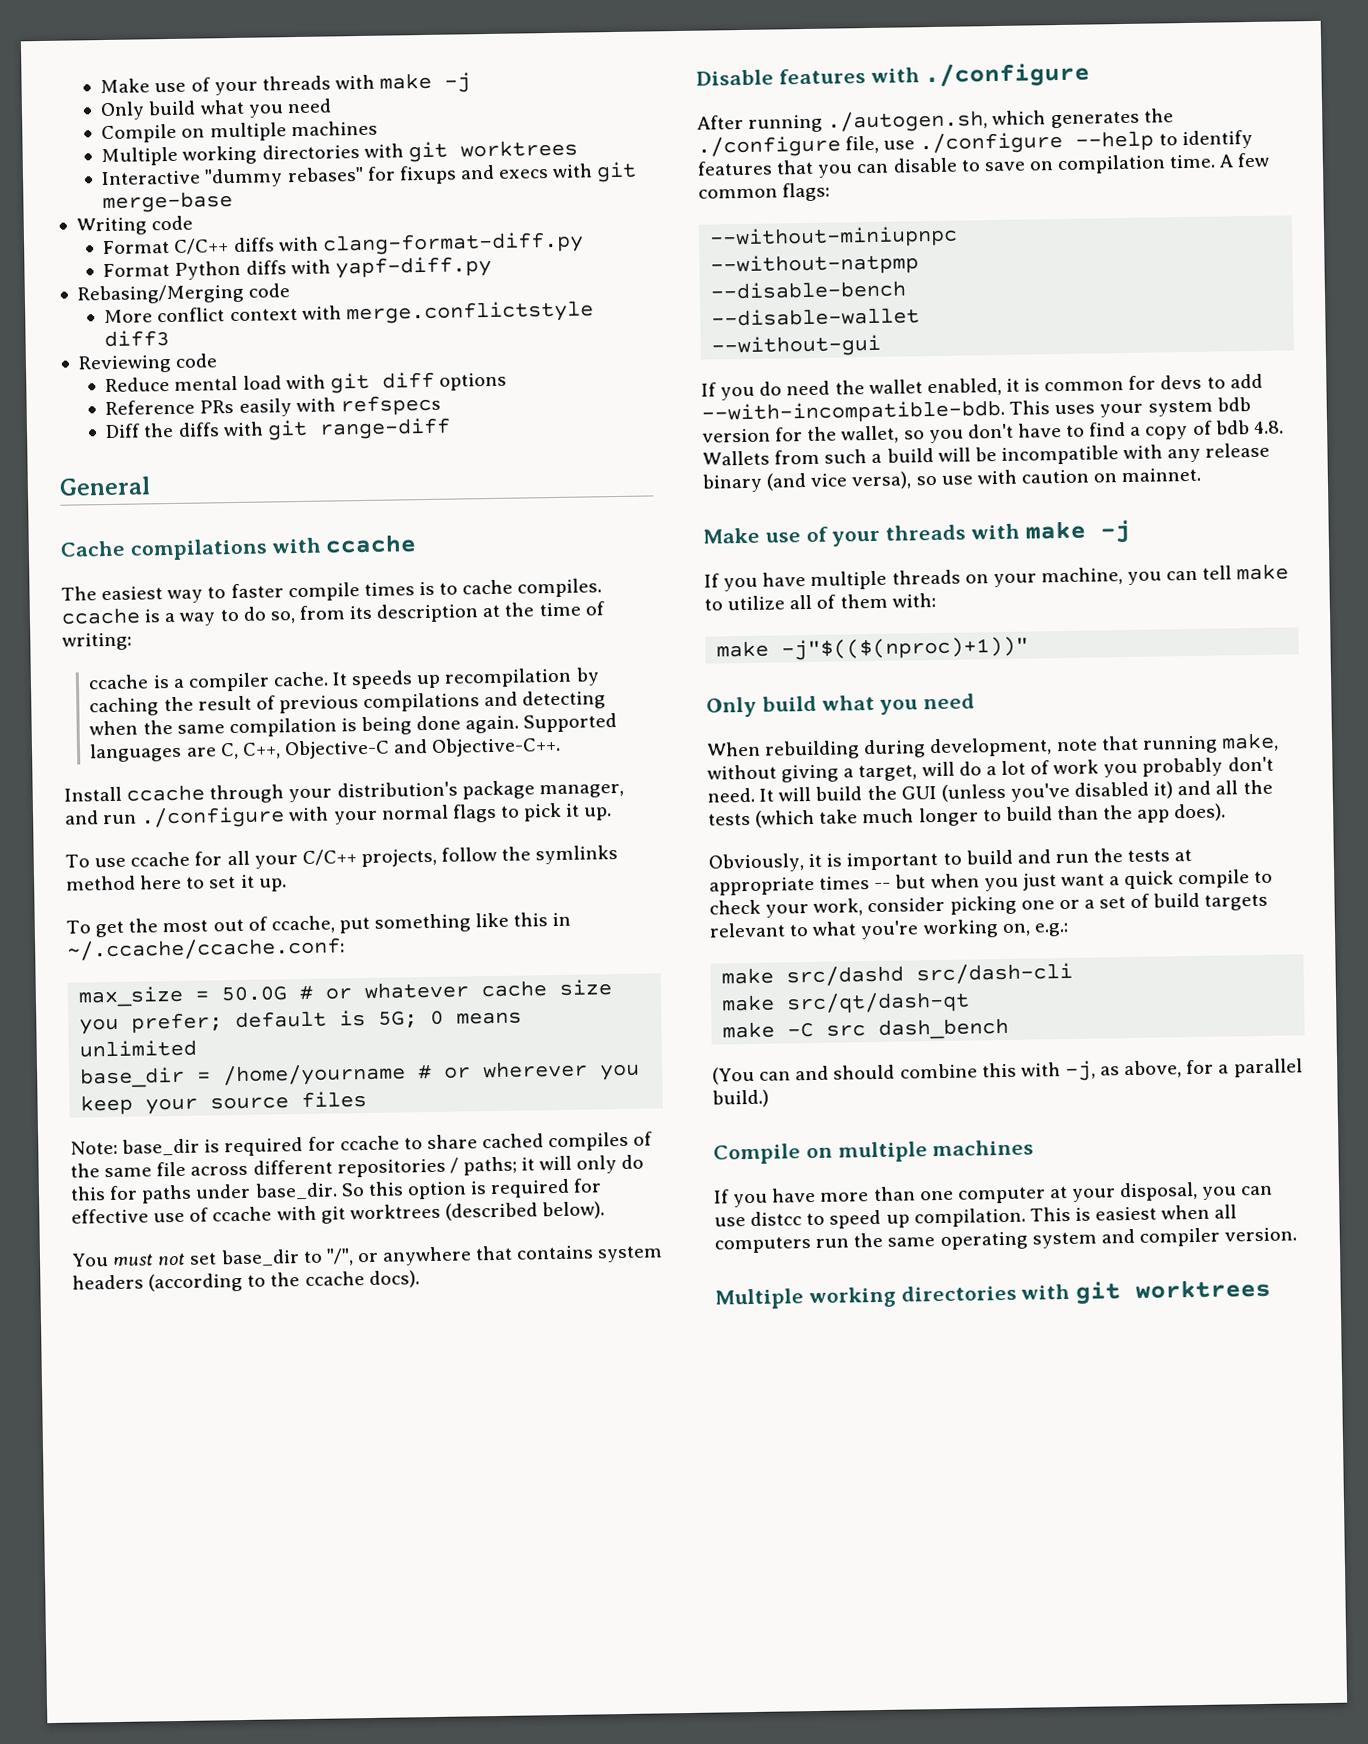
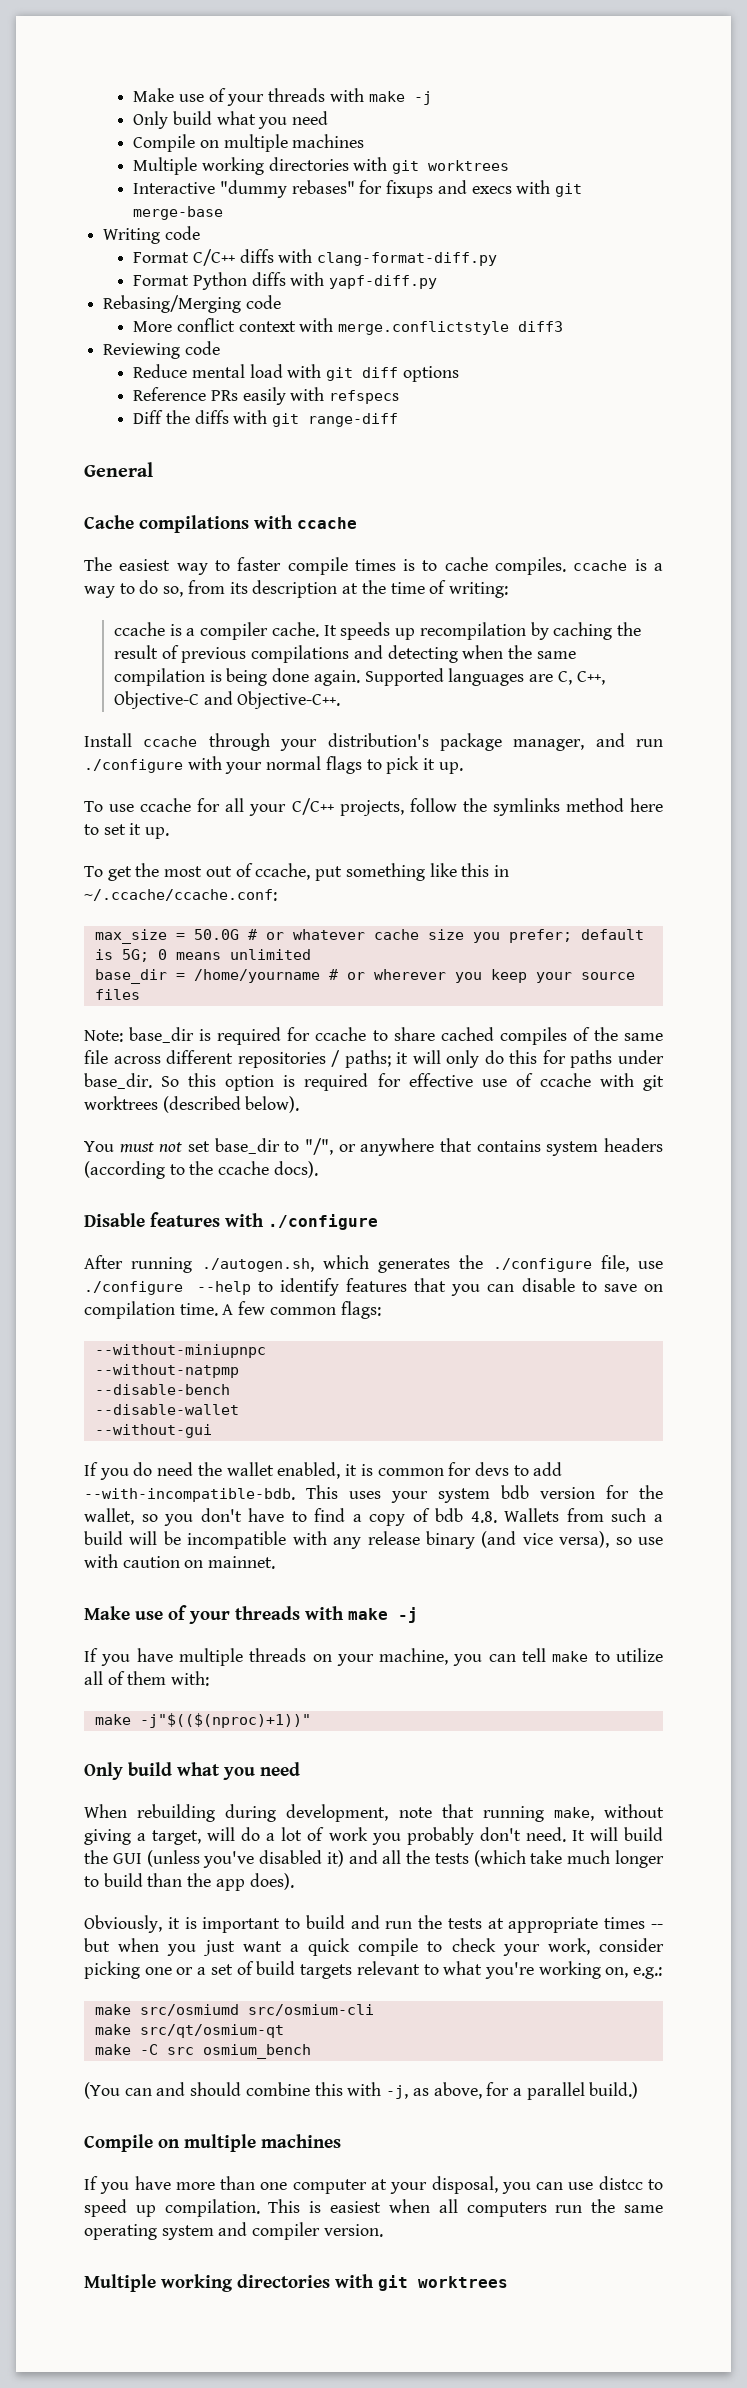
- make src/dashd src/dash-cli
- make src/qt/dash-qt
+ make src/osmiumd src/osmium-cli
+ make src/qt/osmium-qt
- make -C src dash_bench
+ make -C src osmium_bench

